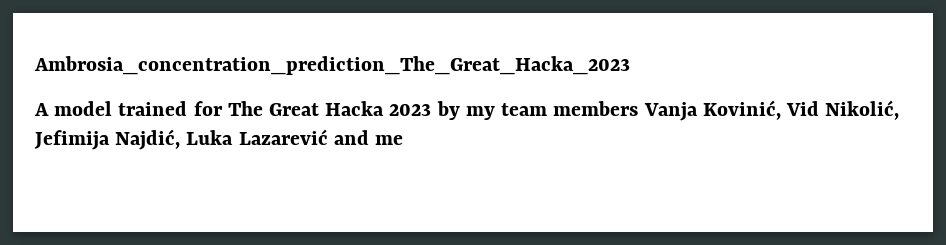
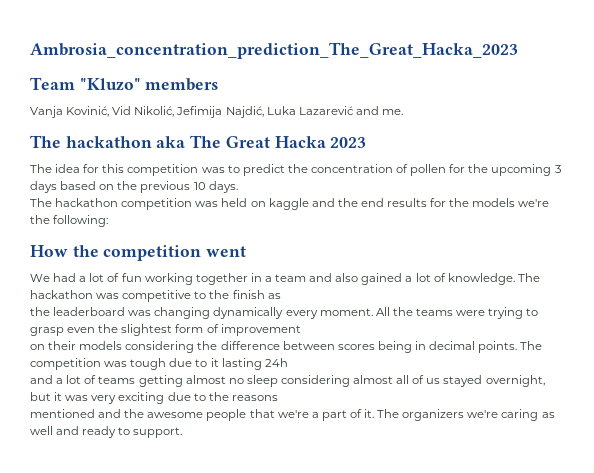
- A model trained for The Great Hacka 2023 by my team members Vanja Kovinić, Vid Nikolić, Jefimija Najdić, Luka Lazarević and me
+ Team "Kluzo" members
+ Vanja Kovinić, Vid Nikolić, Jefimija Najdić, Luka Lazarević and me.
+ The hackathon aka The Great Hacka 2023
+ The idea for this competition was to predict the concentration of pollen for the upcoming 3 days based on the previous 10 days.
+ The hackathon competition was held on kaggle and the end results for the models we're the following:
+ How the competition went
+ We had a lot of fun working together in a team and also gained a lot of knowledge. The hackathon was competitive to the finish as
+ the leaderboard was changing dynamically every moment. All the teams were trying to grasp even the slightest form of improvement
+ on their models considering the difference between scores being in decimal points. The competition was tough due to it lasting 24h
+ and a lot of teams getting almost no sleep considering almost all of us stayed overnight, but it was very exciting due to the reasons
+ mentioned and the awesome people that we're a part of it. The organizers we're caring as well and ready to support.

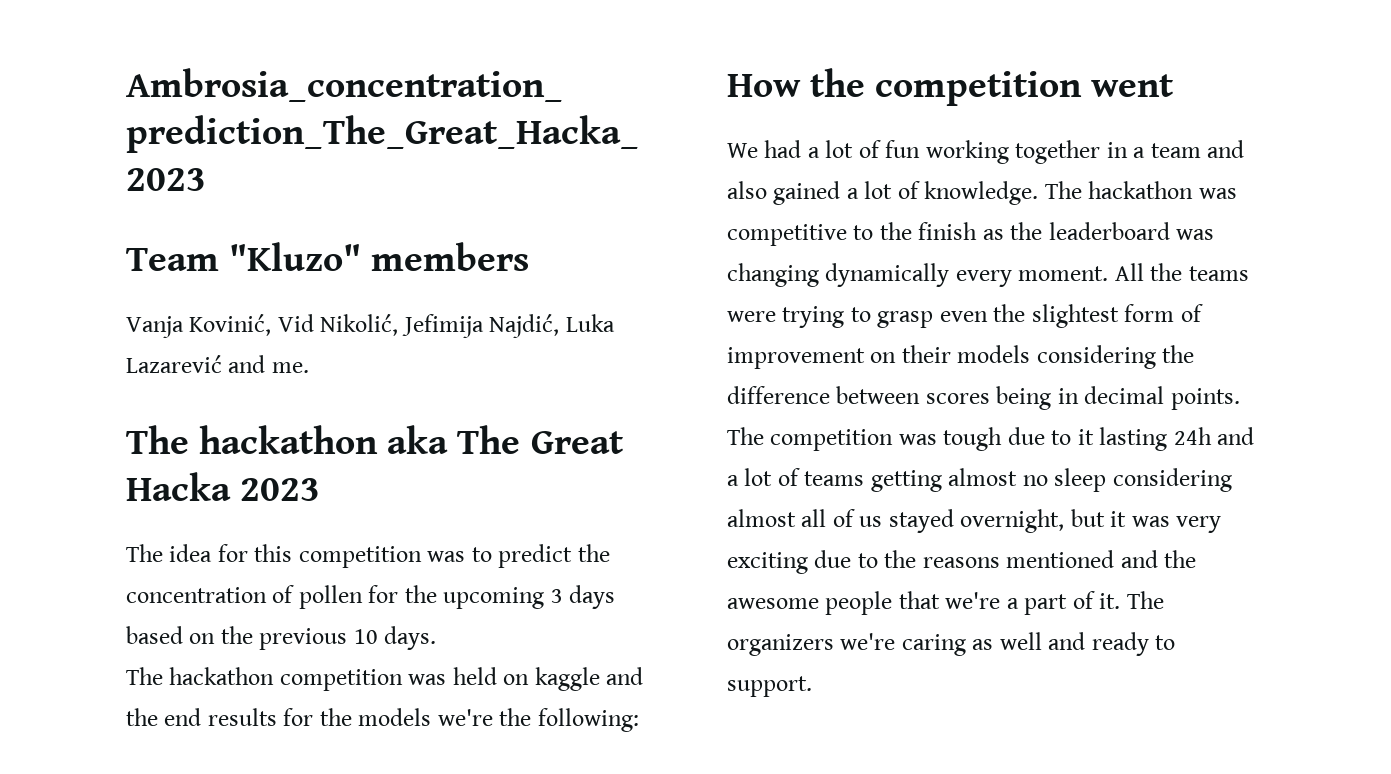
- The hackathon was competitive to the finish as
- the leaderboard was changing dynamically every moment.
+ The hackathon was competitive to the finish as the leaderboard was changing dynamically every moment.
- All the teams were trying to grasp even the slightest form of improvement
- on their models considering the difference between scores being in decimal points.
+ All the teams were trying to grasp even the slightest form of improvement on their models considering the difference between scores being in decimal points.
- The competition was tough due to it lasting 24h
- and a lot of teams getting almost no sleep considering almost all of us stayed overnight, but it was very exciting due to the reasons
- mentioned and the awesome people that we're a part of it.
+ The competition was tough due to it lasting 24h and a lot of teams getting almost no sleep considering almost all of us stayed overnight, but it was very exciting due to the reasons mentioned and the awesome people that we're a part of it.

